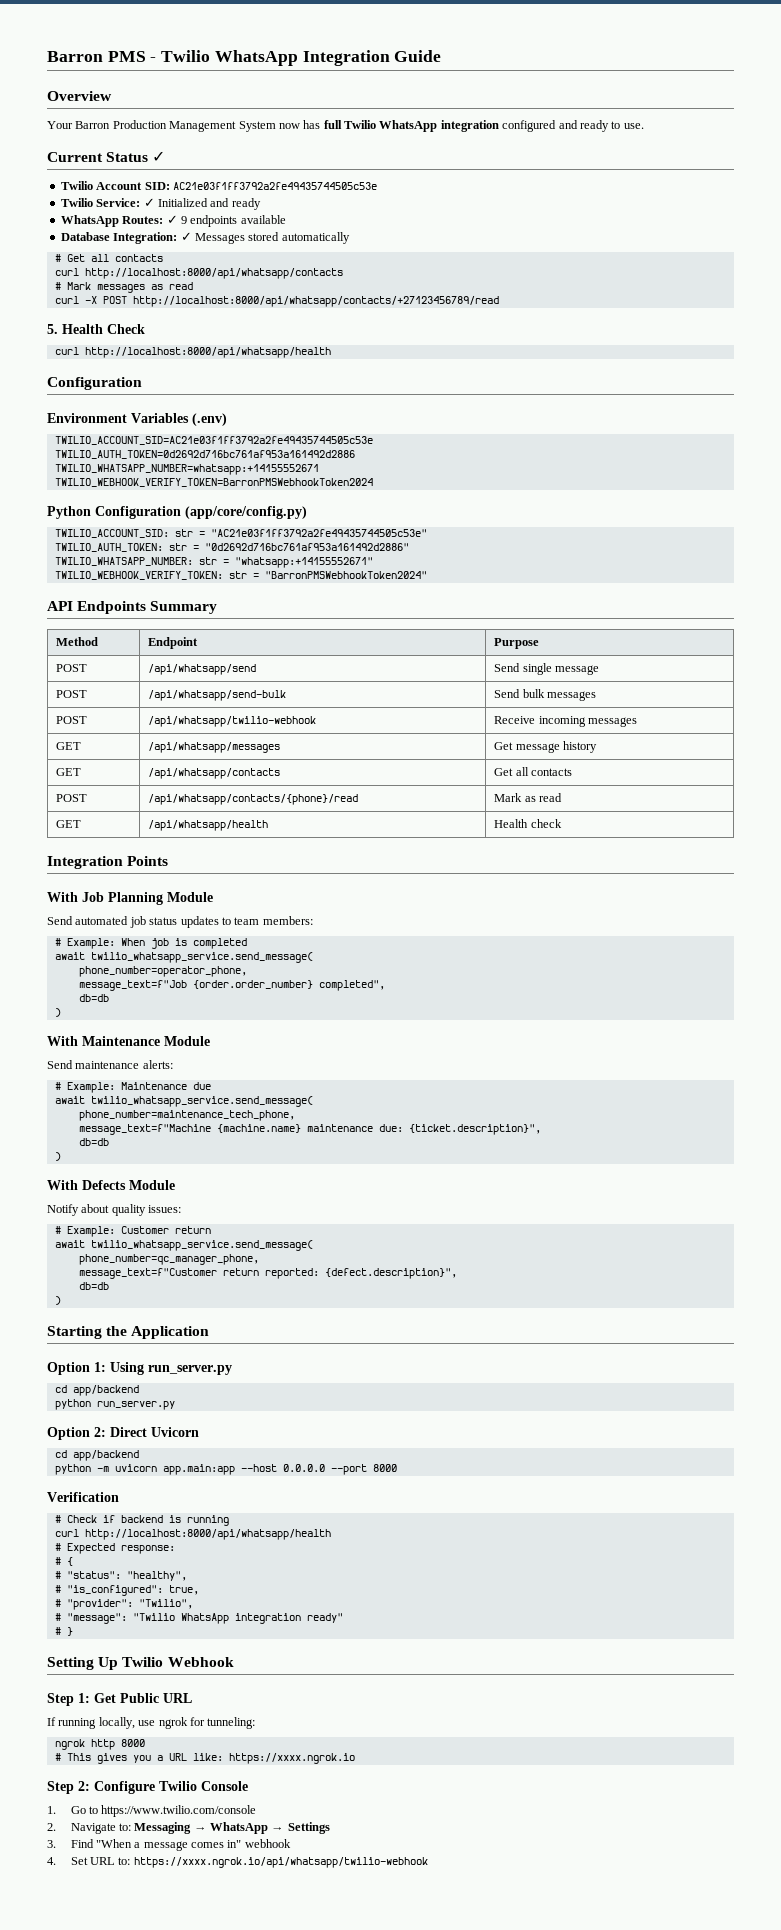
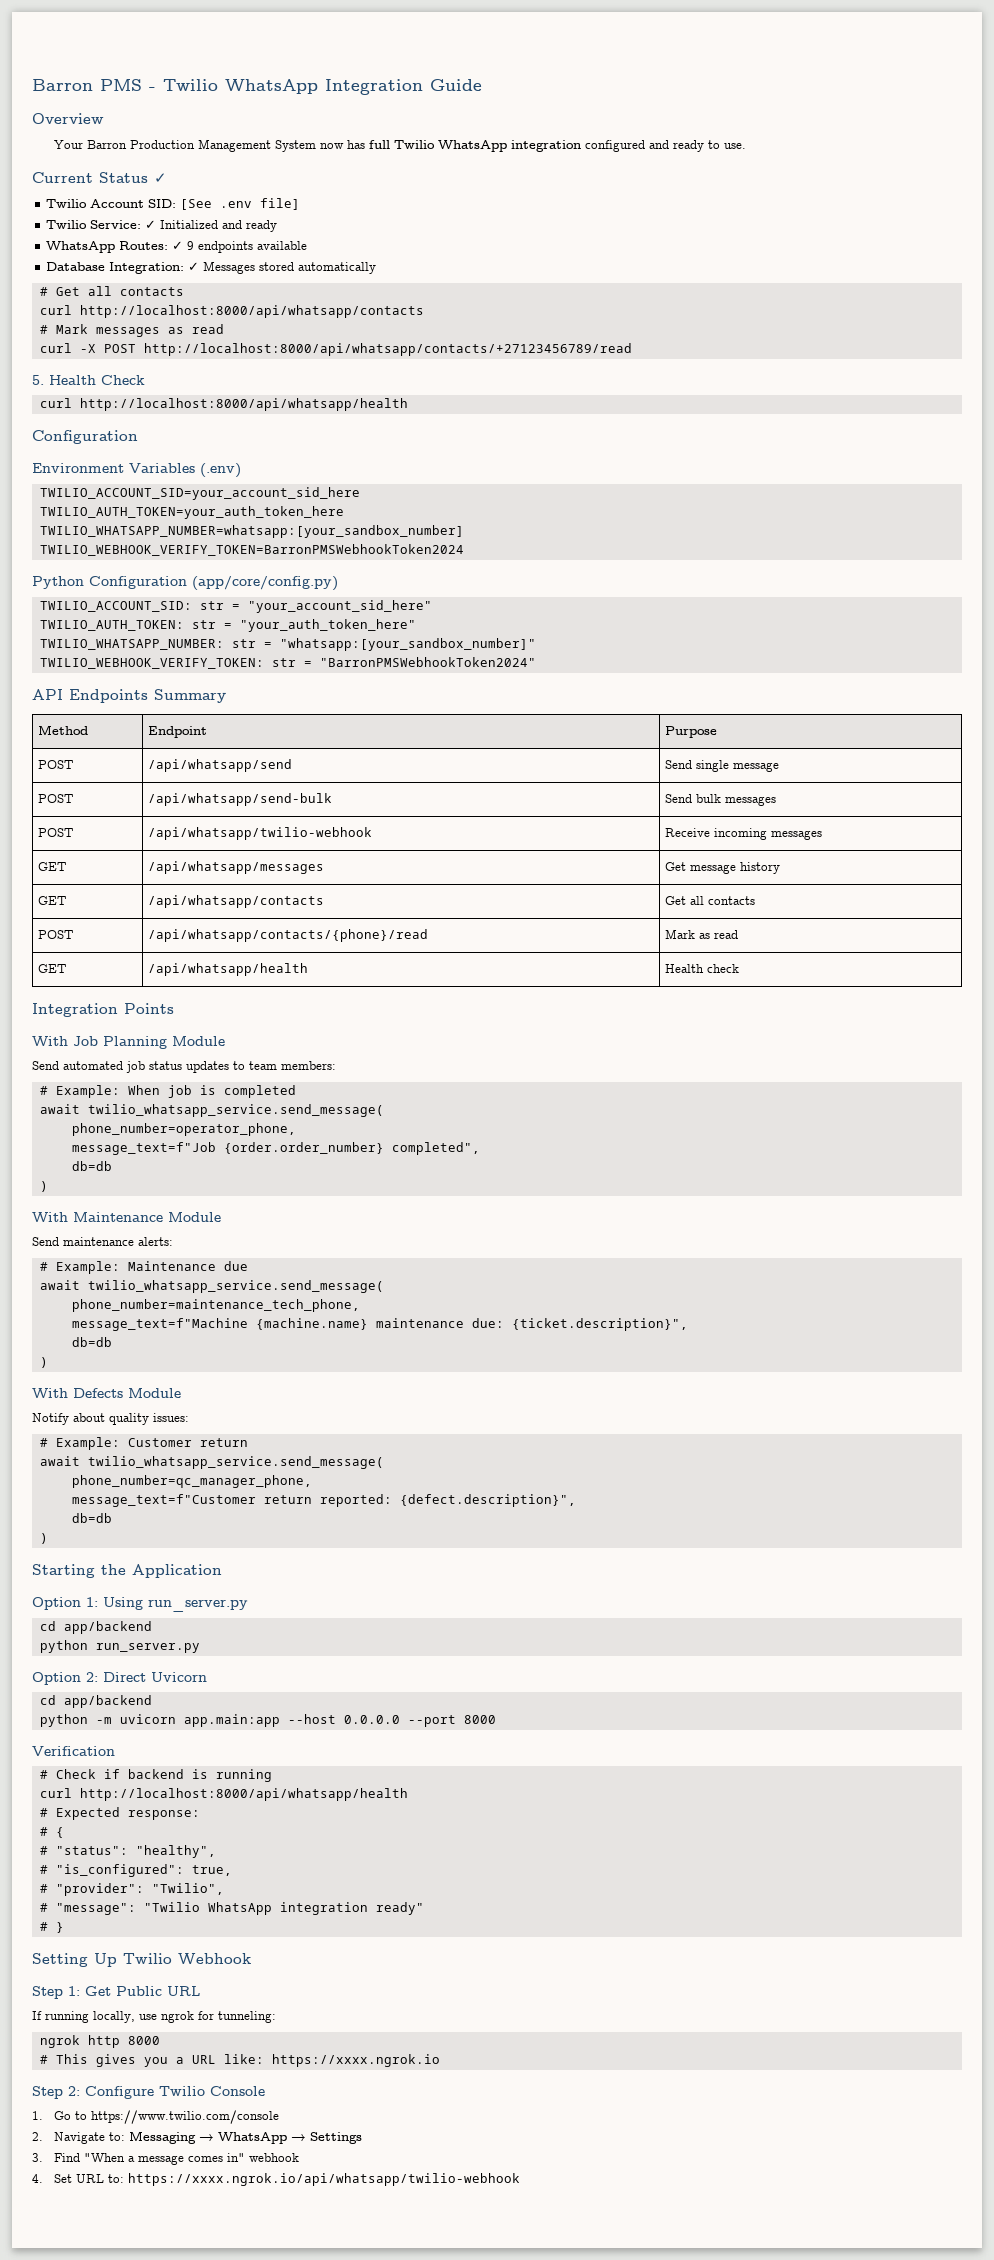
- Twilio Account SID: AC21e03f1ff3792a2fe49435744505c53e
+ Twilio Account SID: [See .env file]
- TWILIO_ACCOUNT_SID=AC21e03f1ff3792a2fe49435744505c53e
- TWILIO_AUTH_TOKEN=0d2692d716bc761af953a161492d2886
- TWILIO_WHATSAPP_NUMBER=whatsapp:+14155552671
+ TWILIO_ACCOUNT_SID=your_account_sid_here
+ TWILIO_AUTH_TOKEN=your_auth_token_here
+ TWILIO_WHATSAPP_NUMBER=whatsapp:[your_sandbox_number]
- TWILIO_ACCOUNT_SID: str = "AC21e03f1ff3792a2fe49435744505c53e"
+ TWILIO_ACCOUNT_SID: str = "your_account_sid_here"
- TWILIO_AUTH_TOKEN: str = "0d2692d716bc761af953a161492d2886"
+ TWILIO_AUTH_TOKEN: str = "your_auth_token_here"
- TWILIO_WHATSAPP_NUMBER: str = "whatsapp:+14155552671"
+ TWILIO_WHATSAPP_NUMBER: str = "whatsapp:[your_sandbox_number]"

